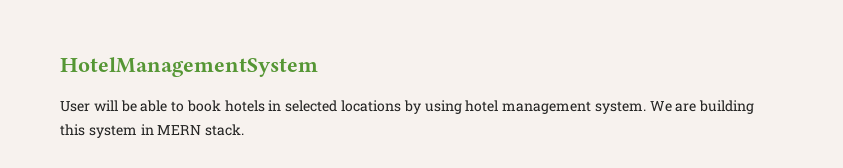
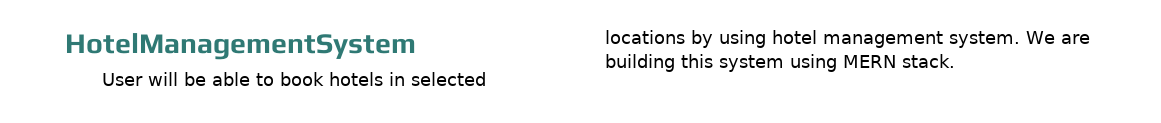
- We are building this system in MERN stack.
+ We are building this system using MERN stack.

